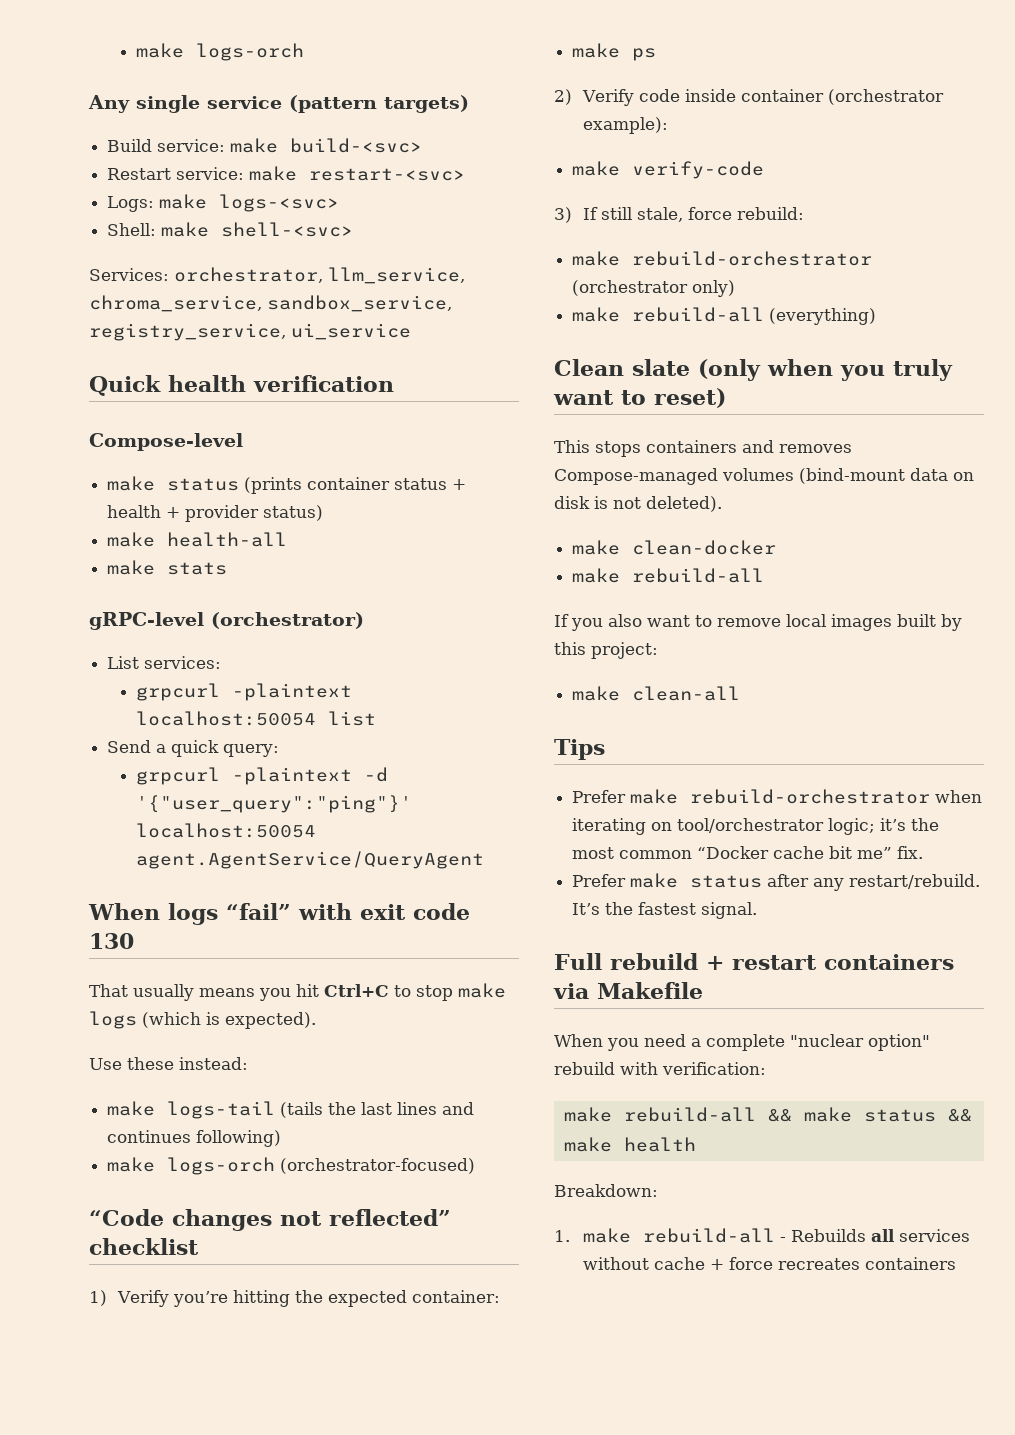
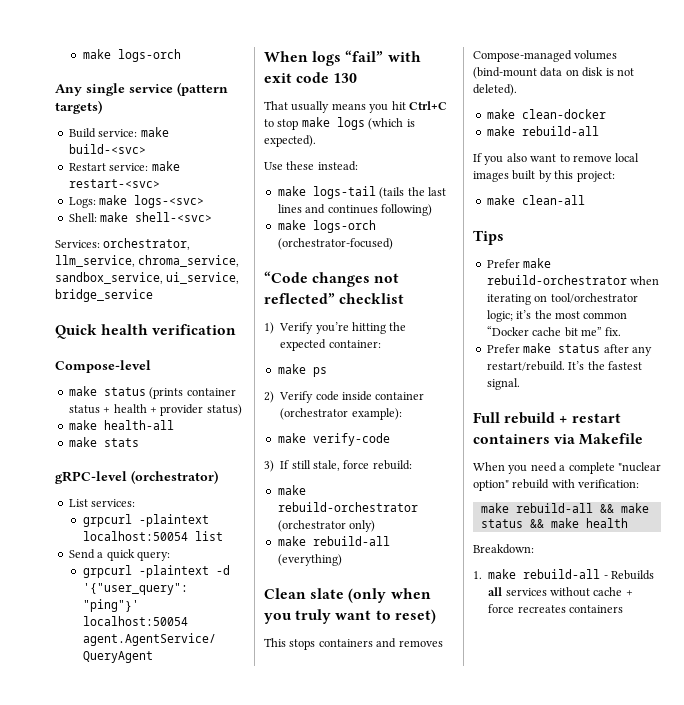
- Services: orchestrator, llm_service, chroma_service, sandbox_service, registry_service, ui_service
+ Services: orchestrator, llm_service, chroma_service, sandbox_service, ui_service, bridge_service

